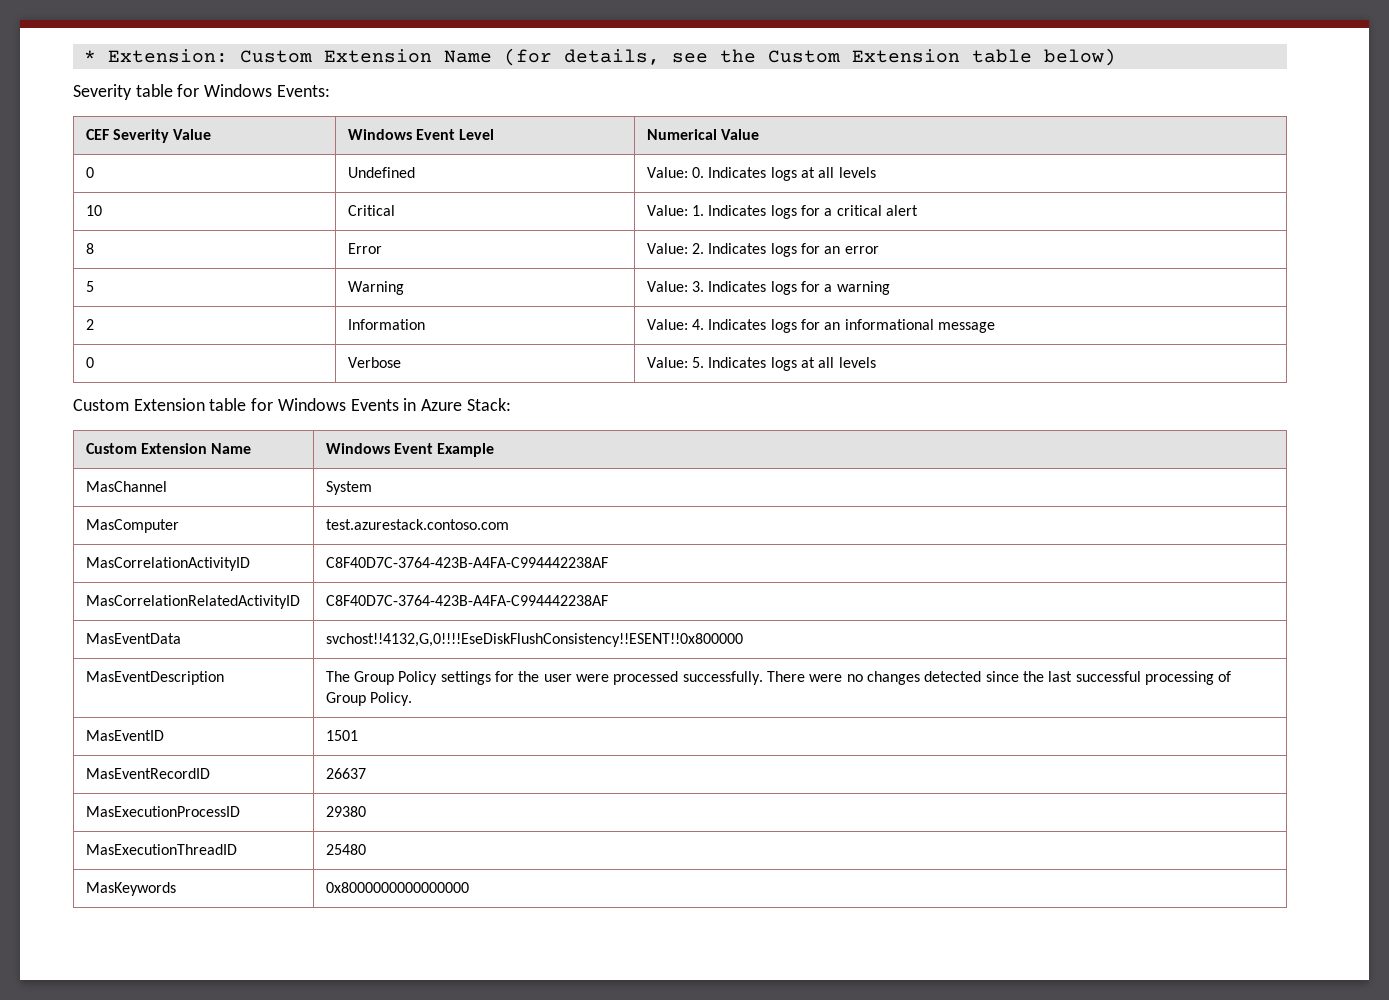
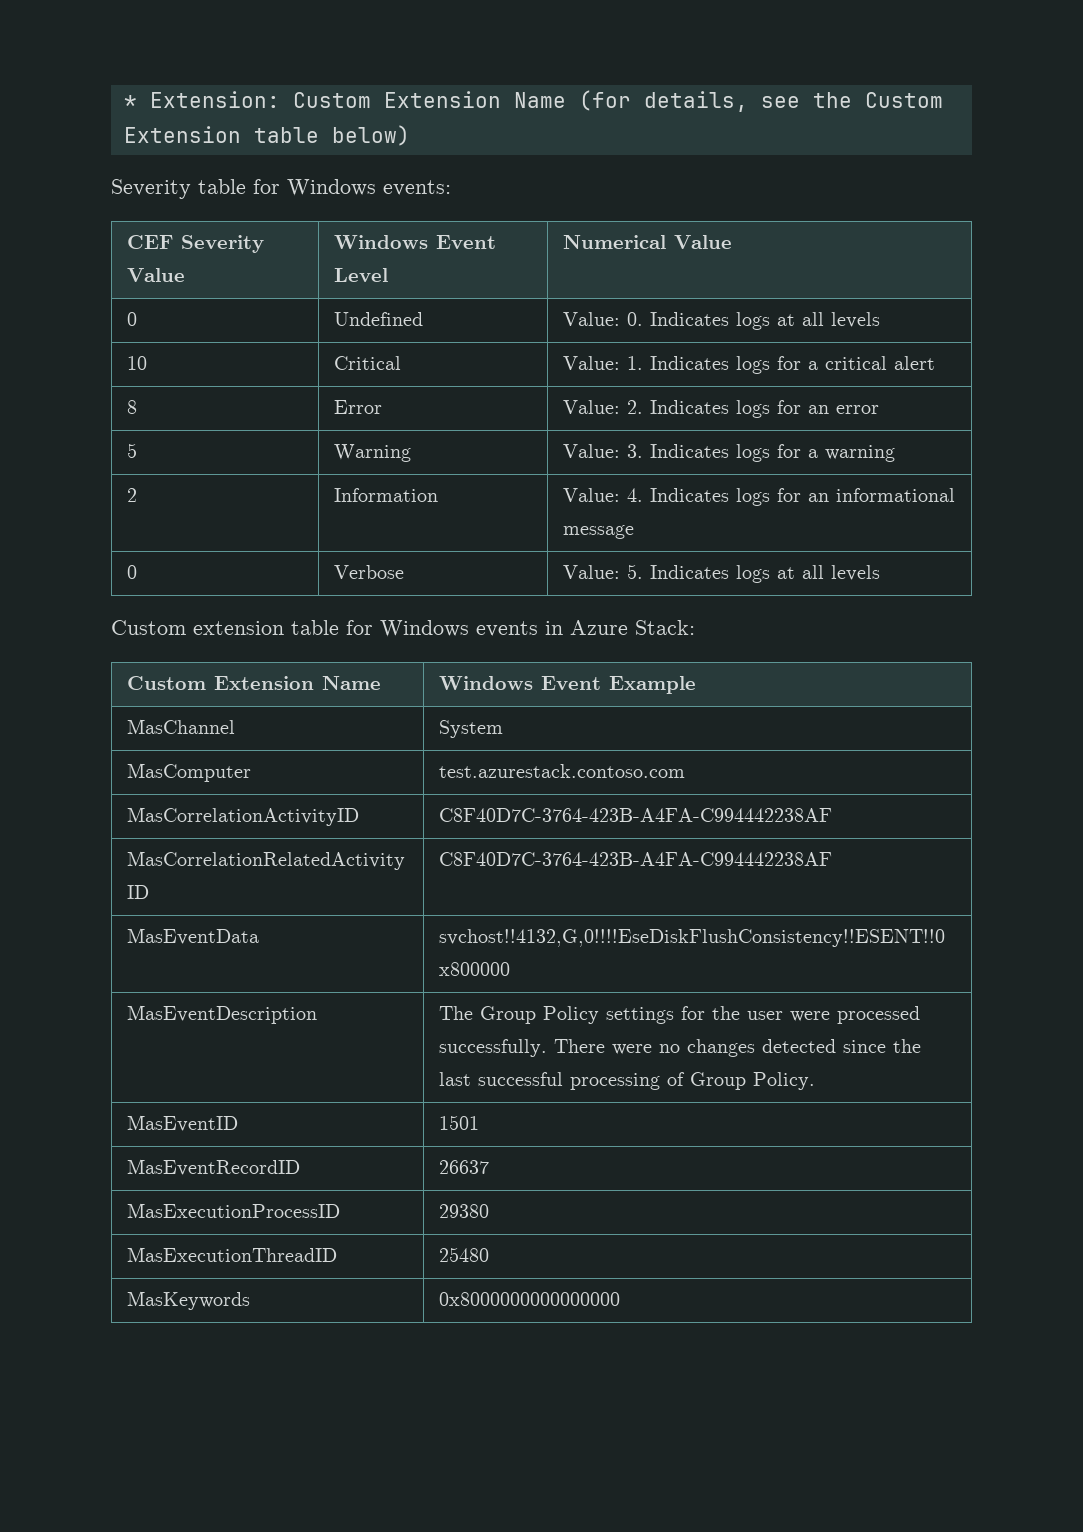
- Severity table for Windows Events:
+ Severity table for Windows events:
- Custom Extension table for Windows Events in Azure Stack:
+ Custom extension table for Windows events in Azure Stack:

